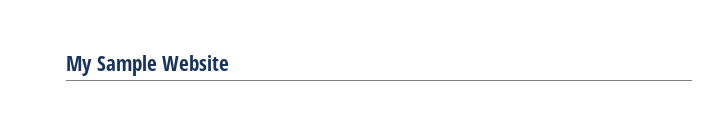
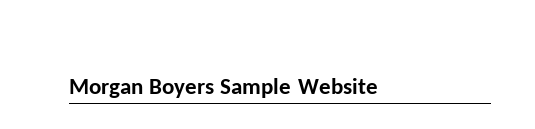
- My Sample Website
+ Morgan Boyers Sample Website

